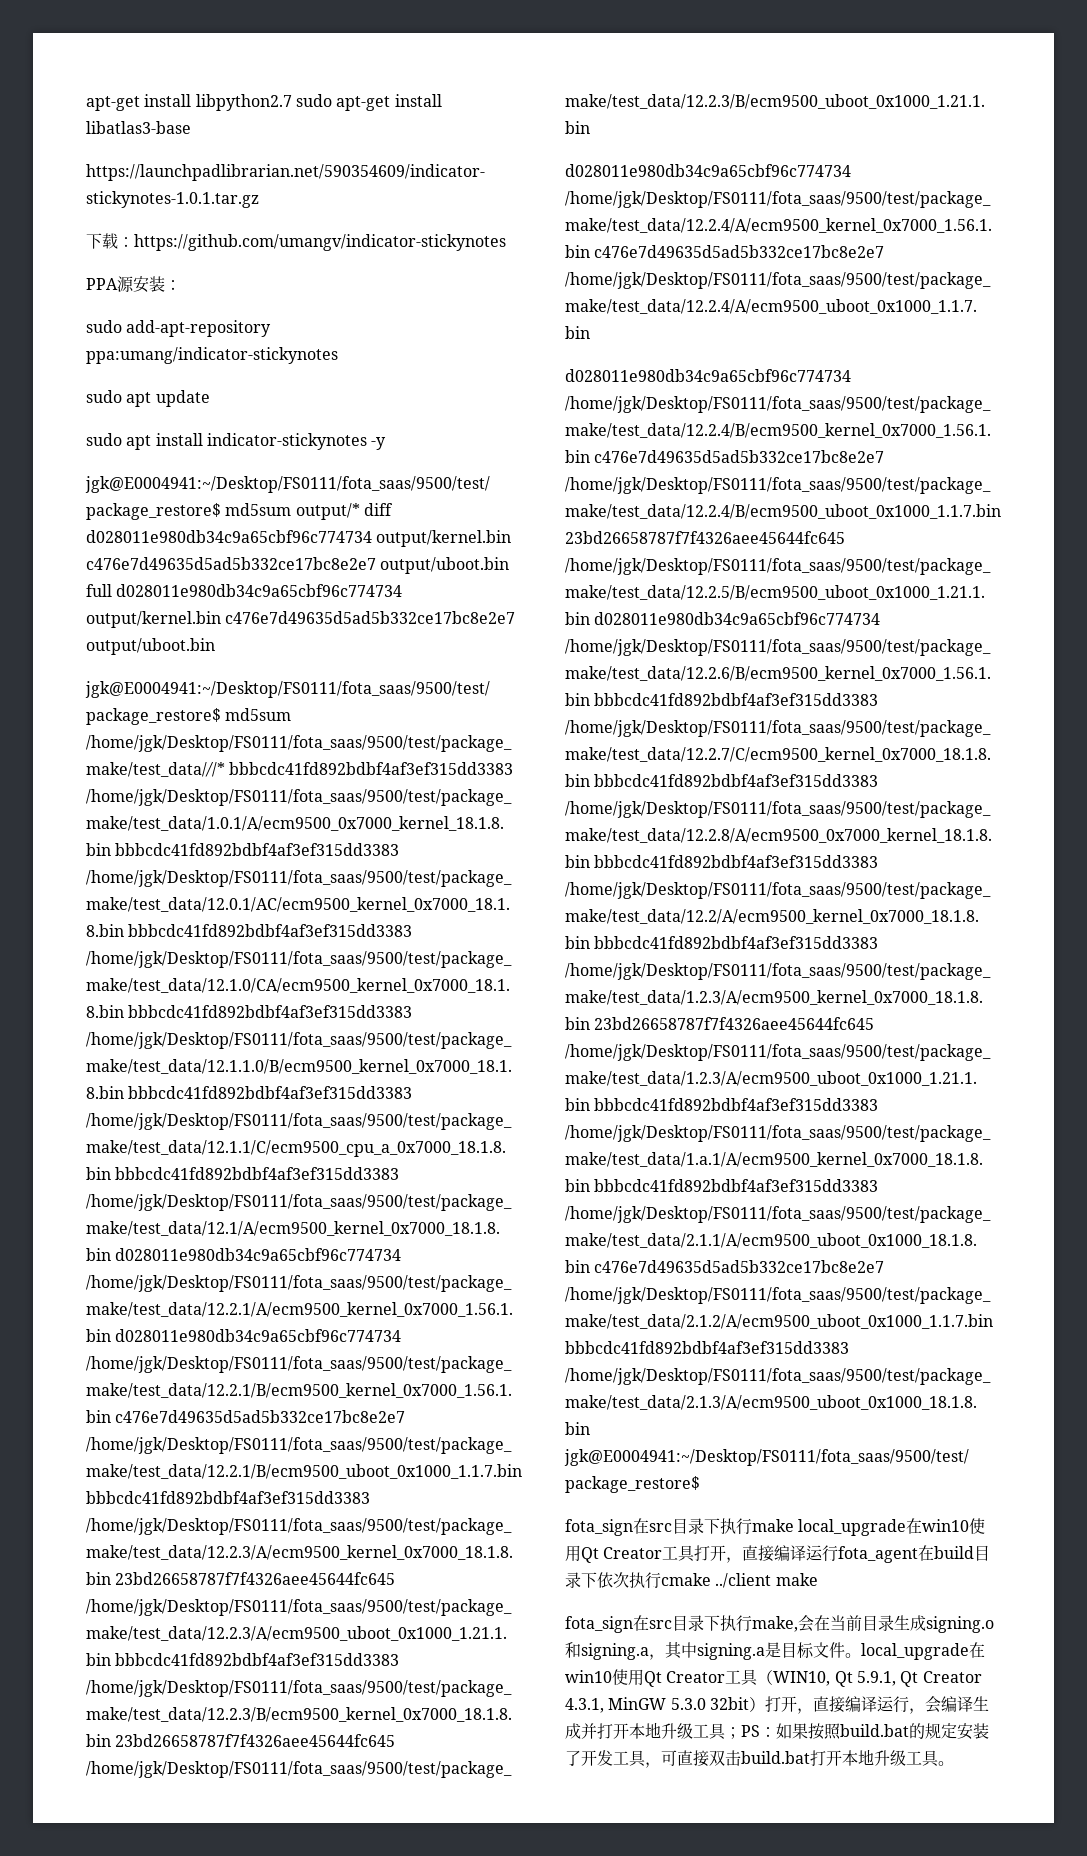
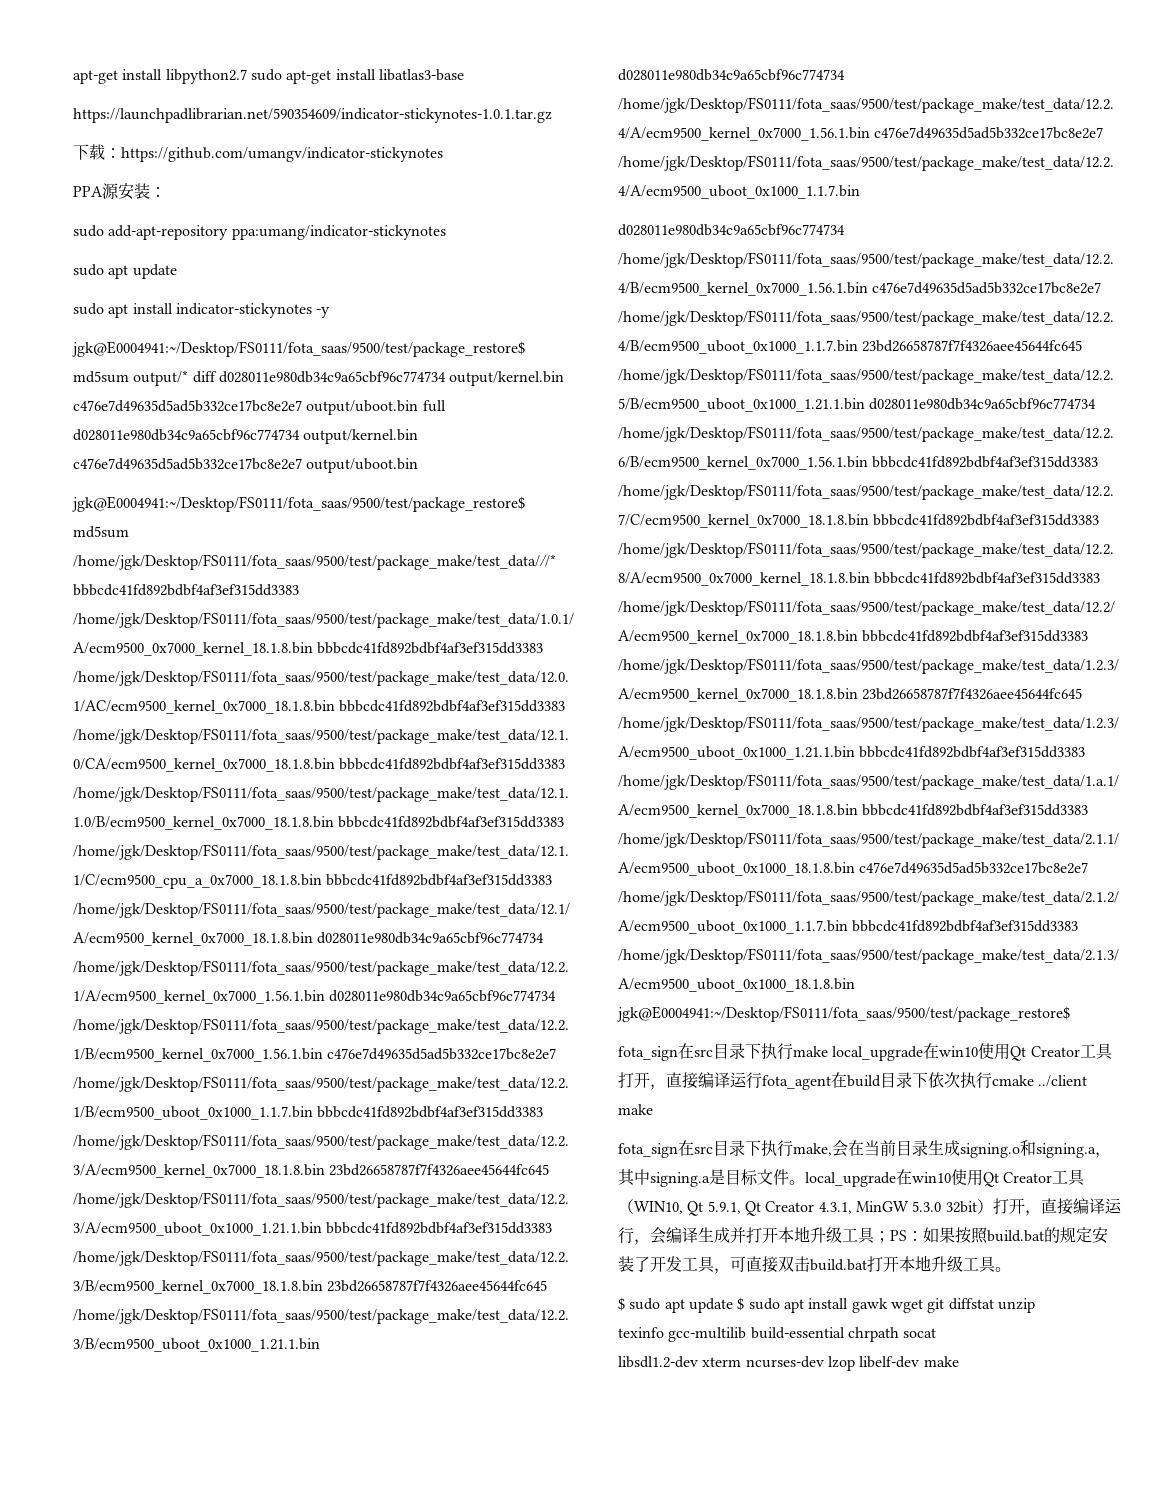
+ $ sudo apt update $ sudo apt install gawk wget git diffstat unzip
+ texinfo gcc-multilib build-essential chrpath socat
+ libsdl1.2-dev xterm ncurses-dev lzop libelf-dev make

